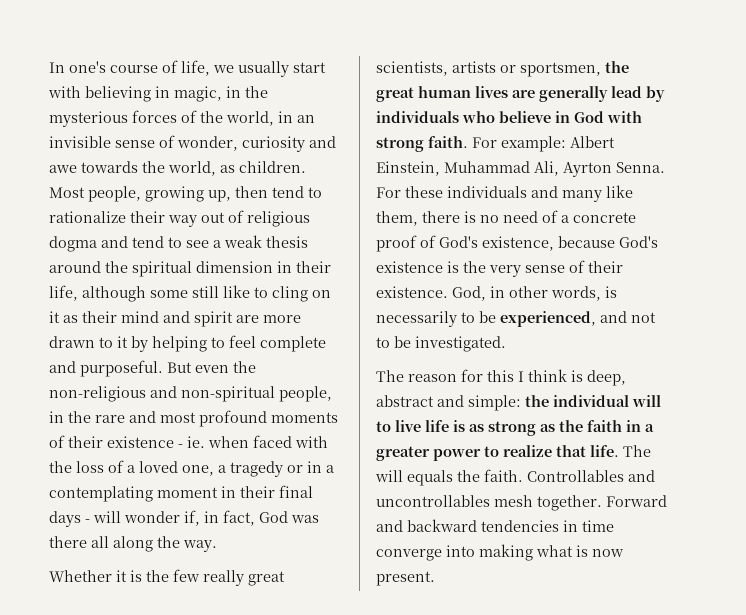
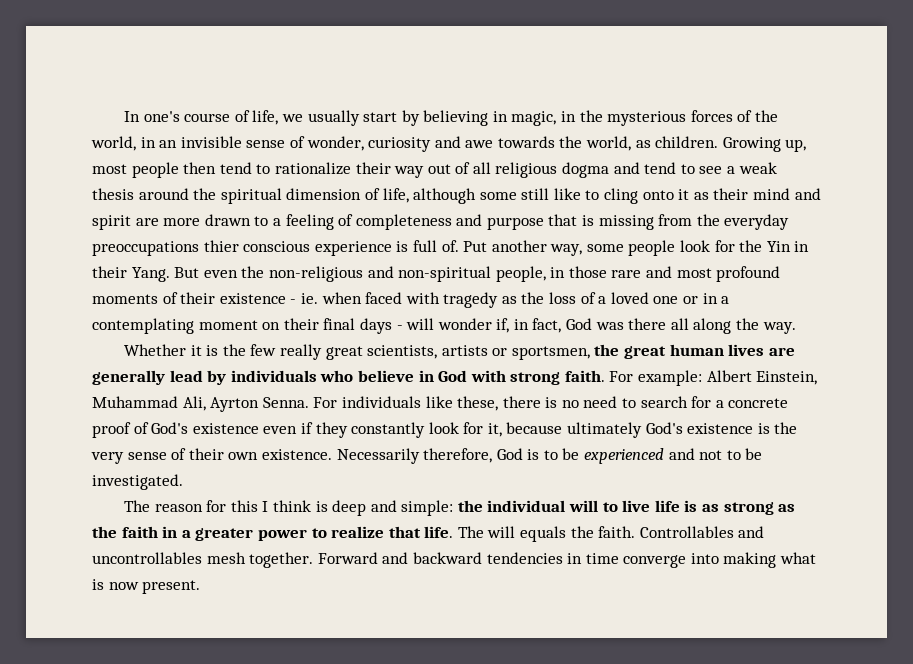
- In one's course of life, we usually start with believing in magic, in the mysterious forces of the world, in an invisible sense of wonder, curiosity and awe towards the world, as children.
+ In one's course of life, we usually start by believing in magic, in the mysterious forces of the world, in an invisible sense of wonder, curiosity and awe towards the world, as children.
- Most people, growing up, then tend to rationalize their way out of religious dogma and tend to see a weak thesis around the spiritual dimension in their life, although some still like to cling on it as their mind and spirit are more drawn to it by helping to feel complete and purposeful.
+ Growing up, most people then tend to rationalize their way out of all religious dogma and tend to see a weak thesis around the spiritual dimension of life, although some still like to cling onto it as their mind and spirit are more drawn to a feeling of completeness and purpose that is missing from the everyday preoccupations thier conscious experience is full of. Put another way, some people look for the Yin in their Yang.
- But even the non-religious and non-spiritual people, in the rare and most profound moments of their existence - ie. when faced with the loss of a loved one, a tragedy or in a contemplating moment in their final days - will wonder if, in fact, God was there all along the way.
+ But even the non-religious and non-spiritual people, in those rare and most profound moments of their existence - ie. when faced with tragedy as the loss of a loved one or in a contemplating moment on their final days - will wonder if, in fact, God was there all along the way.
- For these individuals and many like them, there is no need of a concrete proof of God's existence, because God's existence is the very sense of their existence. God, in other words, is necessarily to be experienced, and not to be investigated.
+ For individuals like these, there is no need to search for a concrete proof of God's existence even if they constantly look for it, because ultimately God's existence is the very sense of their own existence. Necessarily therefore, God is to be experienced and not to be investigated.
- The reason for this I think is deep, abstract and simple: the individual will to live life is as strong as the faith in a greater power to realize that life.
+ The reason for this I think is deep and simple: the individual will to live life is as strong as the faith in a greater power to realize that life.

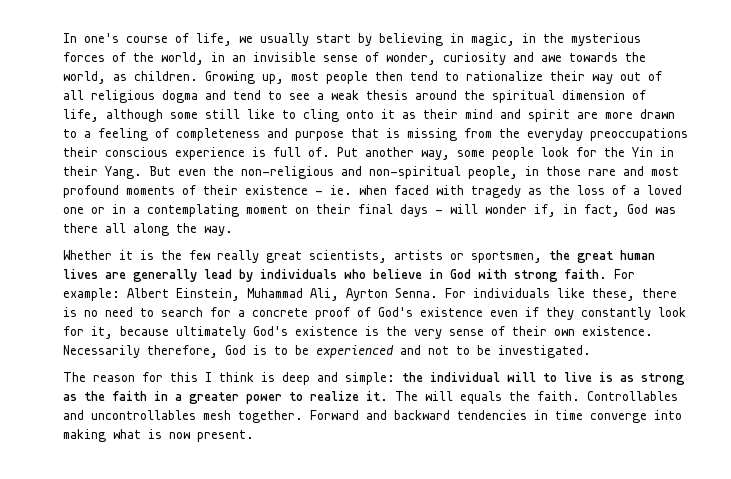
- Growing up, most people then tend to rationalize their way out of all religious dogma and tend to see a weak thesis around the spiritual dimension of life, although some still like to cling onto it as their mind and spirit are more drawn to a feeling of completeness and purpose that is missing from the everyday preoccupations thier conscious experience is full of.
+ Growing up, most people then tend to rationalize their way out of all religious dogma and tend to see a weak thesis around the spiritual dimension of life, although some still like to cling onto it as their mind and spirit are more drawn to a feeling of completeness and purpose that is missing from the everyday preoccupations their conscious experience is full of.
- The reason for this I think is deep and simple: the individual will to live life is as strong as the faith in a greater power to realize that life.
+ The reason for this I think is deep and simple: the individual will to live is as strong as the faith in a greater power to realize it.

